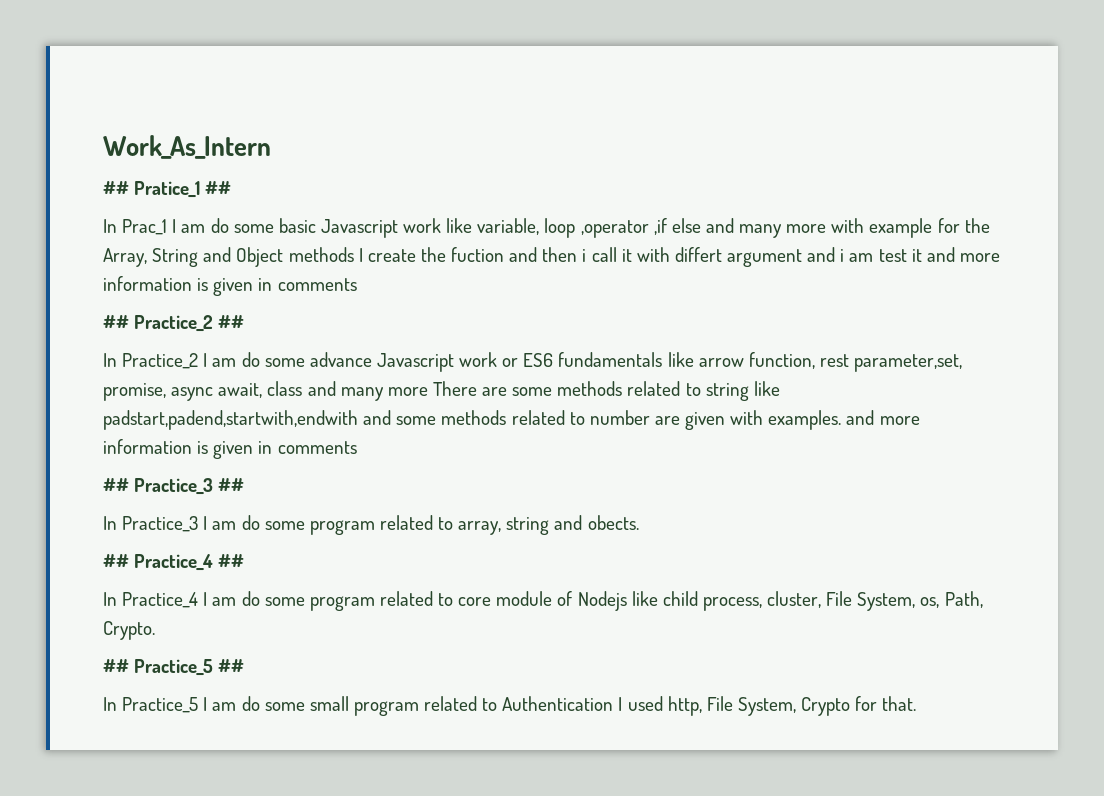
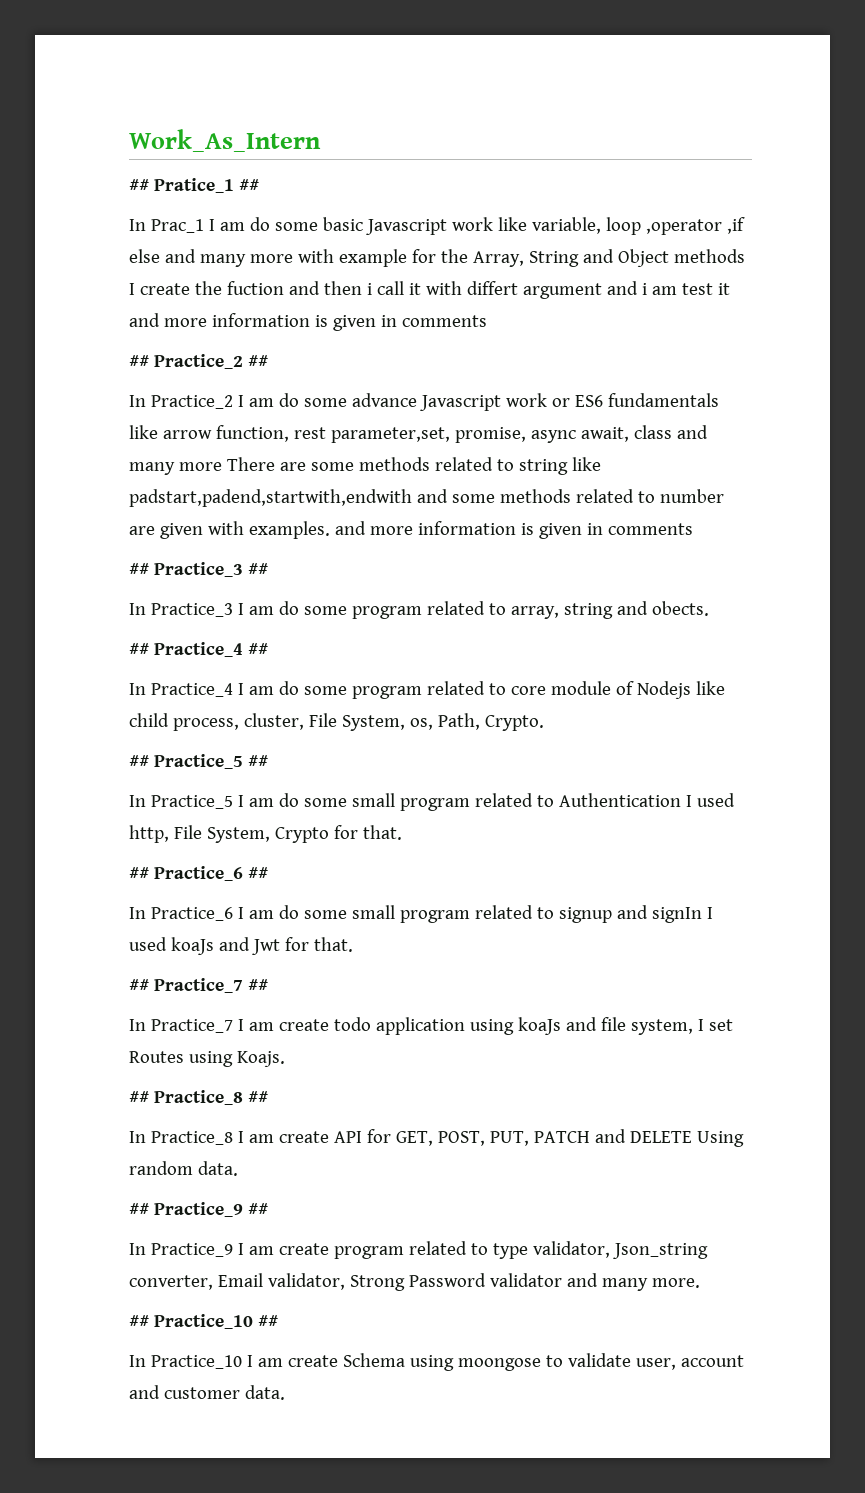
+ ## Practice_6 ##
+ In Practice_6 I am do some small program related to signup and signIn I used koaJs and Jwt for that.
+ ## Practice_7 ##
+ In Practice_7 I am create todo application using koaJs and file system, I set Routes using Koajs.
+ ## Practice_8 ##
+ In Practice_8 I am create API for GET, POST, PUT, PATCH and DELETE Using random data.
+ ## Practice_9 ##
+ In Practice_9 I am create program related to type validator, Json_string converter, Email validator, Strong Password validator and many more.
+ ## Practice_10 ##
+ In Practice_10 I am create Schema using moongose to validate user, account and customer data.

